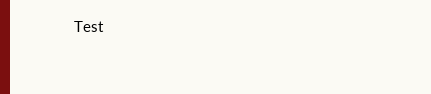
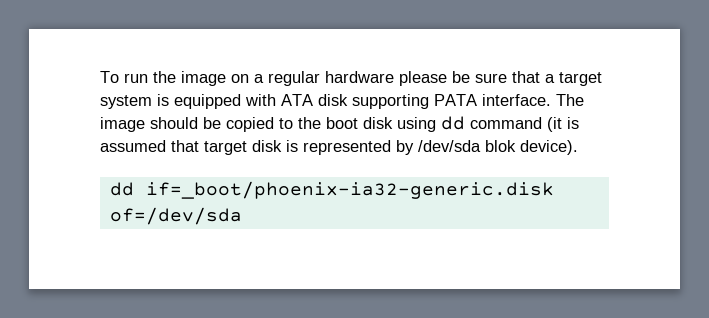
- Test
+ To run the image on a regular hardware please be sure that a target system is equipped with ATA disk supporting PATA interface. The image should be copied to the boot disk using dd command (it is assumed that target disk is represented by /dev/sda blok device).
+ dd if=_boot/phoenix-ia32-generic.disk of=/dev/sda

